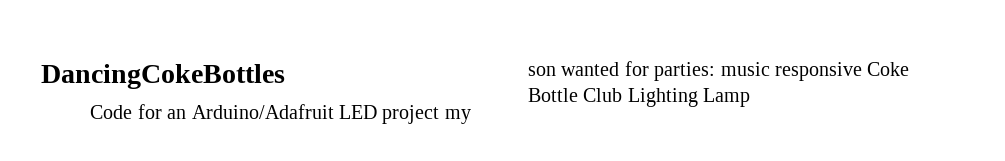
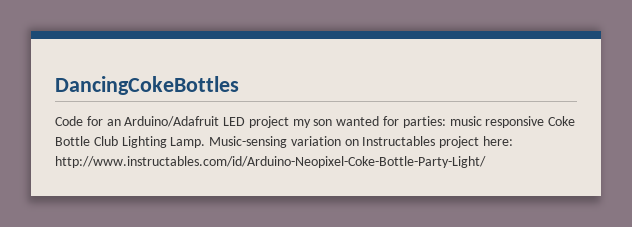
- Code for an Arduino/Adafruit LED project my son wanted for parties: music responsive Coke Bottle Club Lighting Lamp
+ Code for an Arduino/Adafruit LED project my son wanted for parties: music responsive Coke Bottle Club Lighting Lamp. Music-sensing variation on Instructables project here: http://www.instructables.com/id/Arduino-Neopixel-Coke-Bottle-Party-Light/

